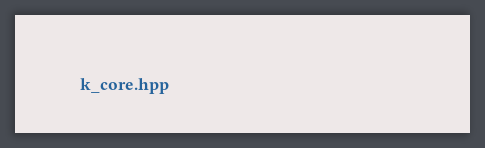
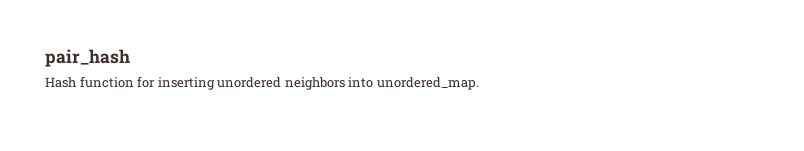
- k_core.hpp
+ pair_hash
+ Hash function for inserting unordered neighbors into unordered_map.

